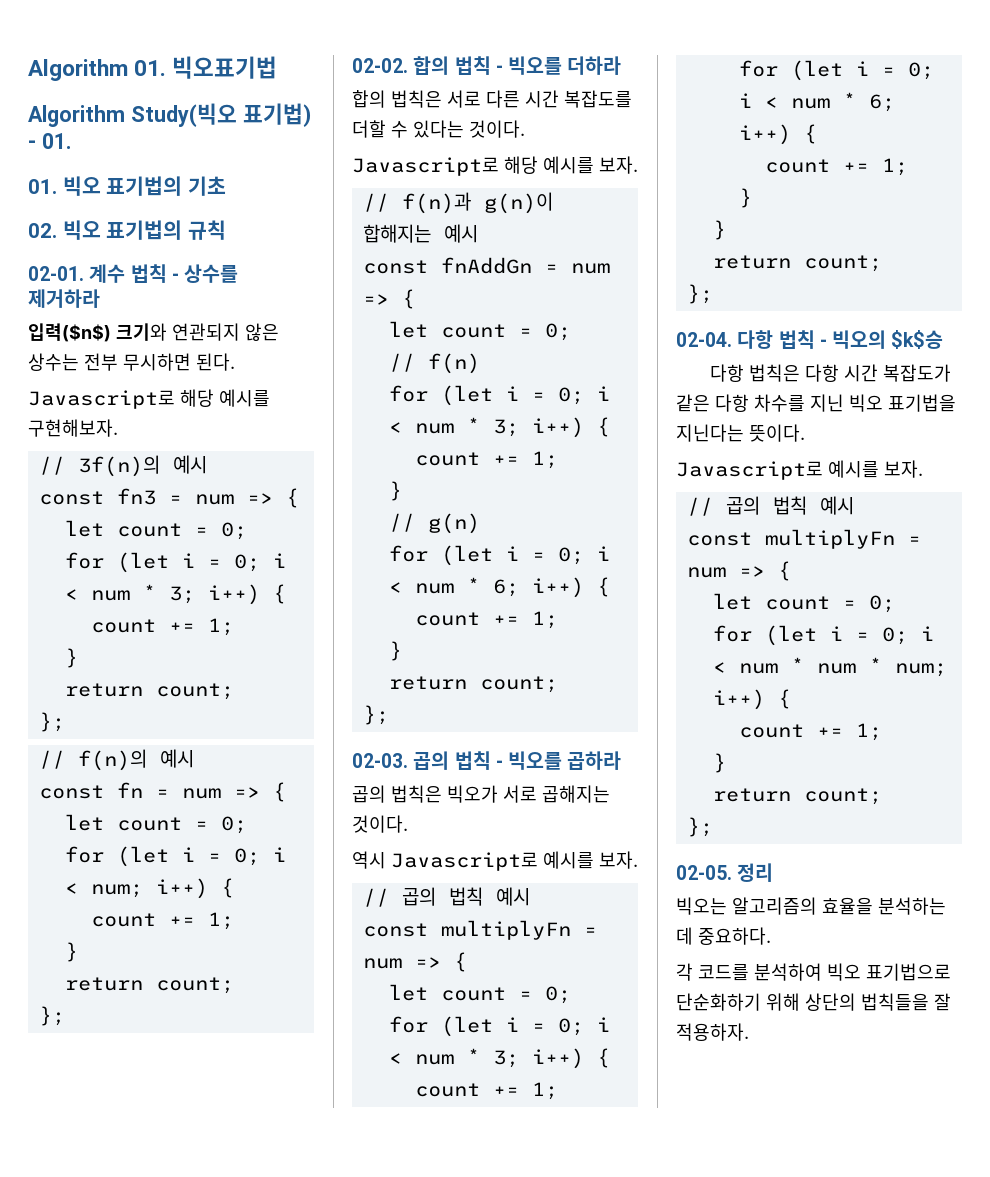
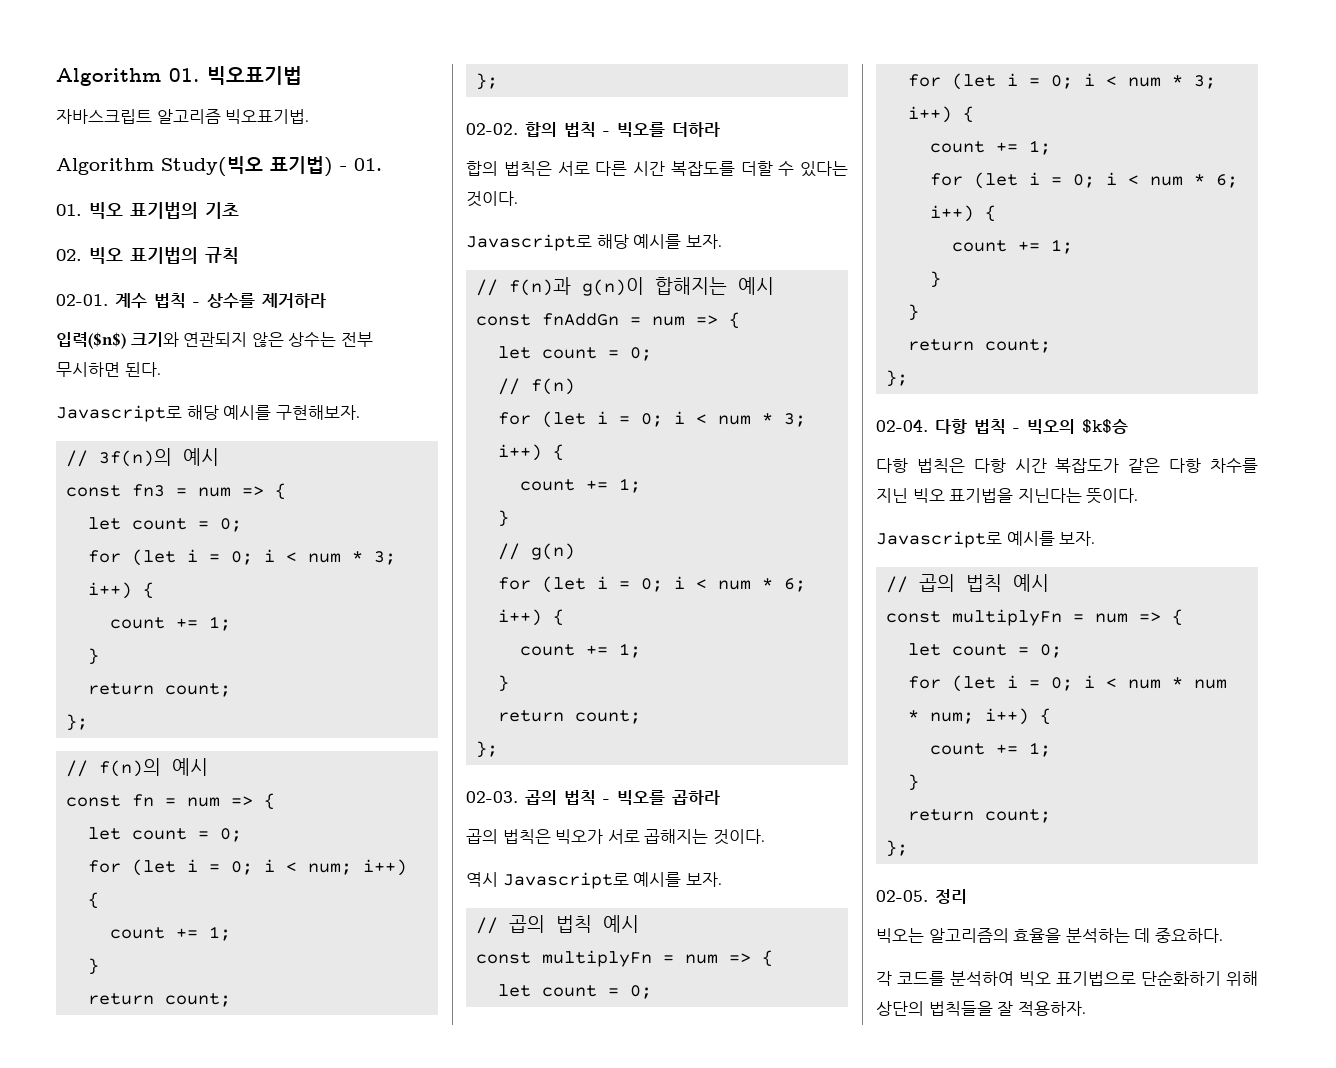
+ 자바스크립트 알고리즘 빅오표기법.

